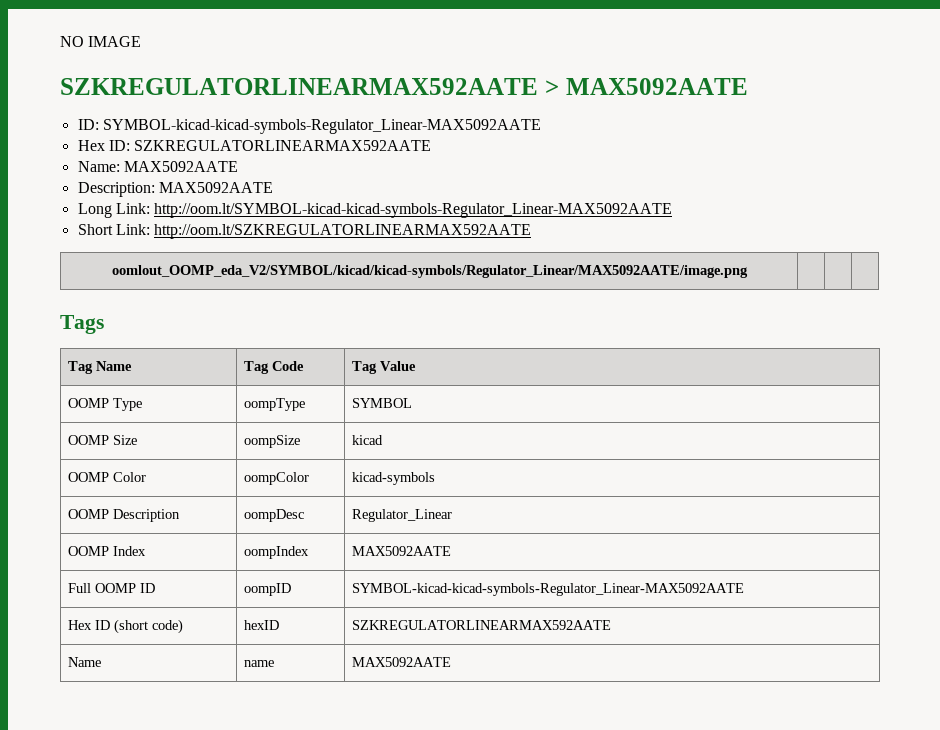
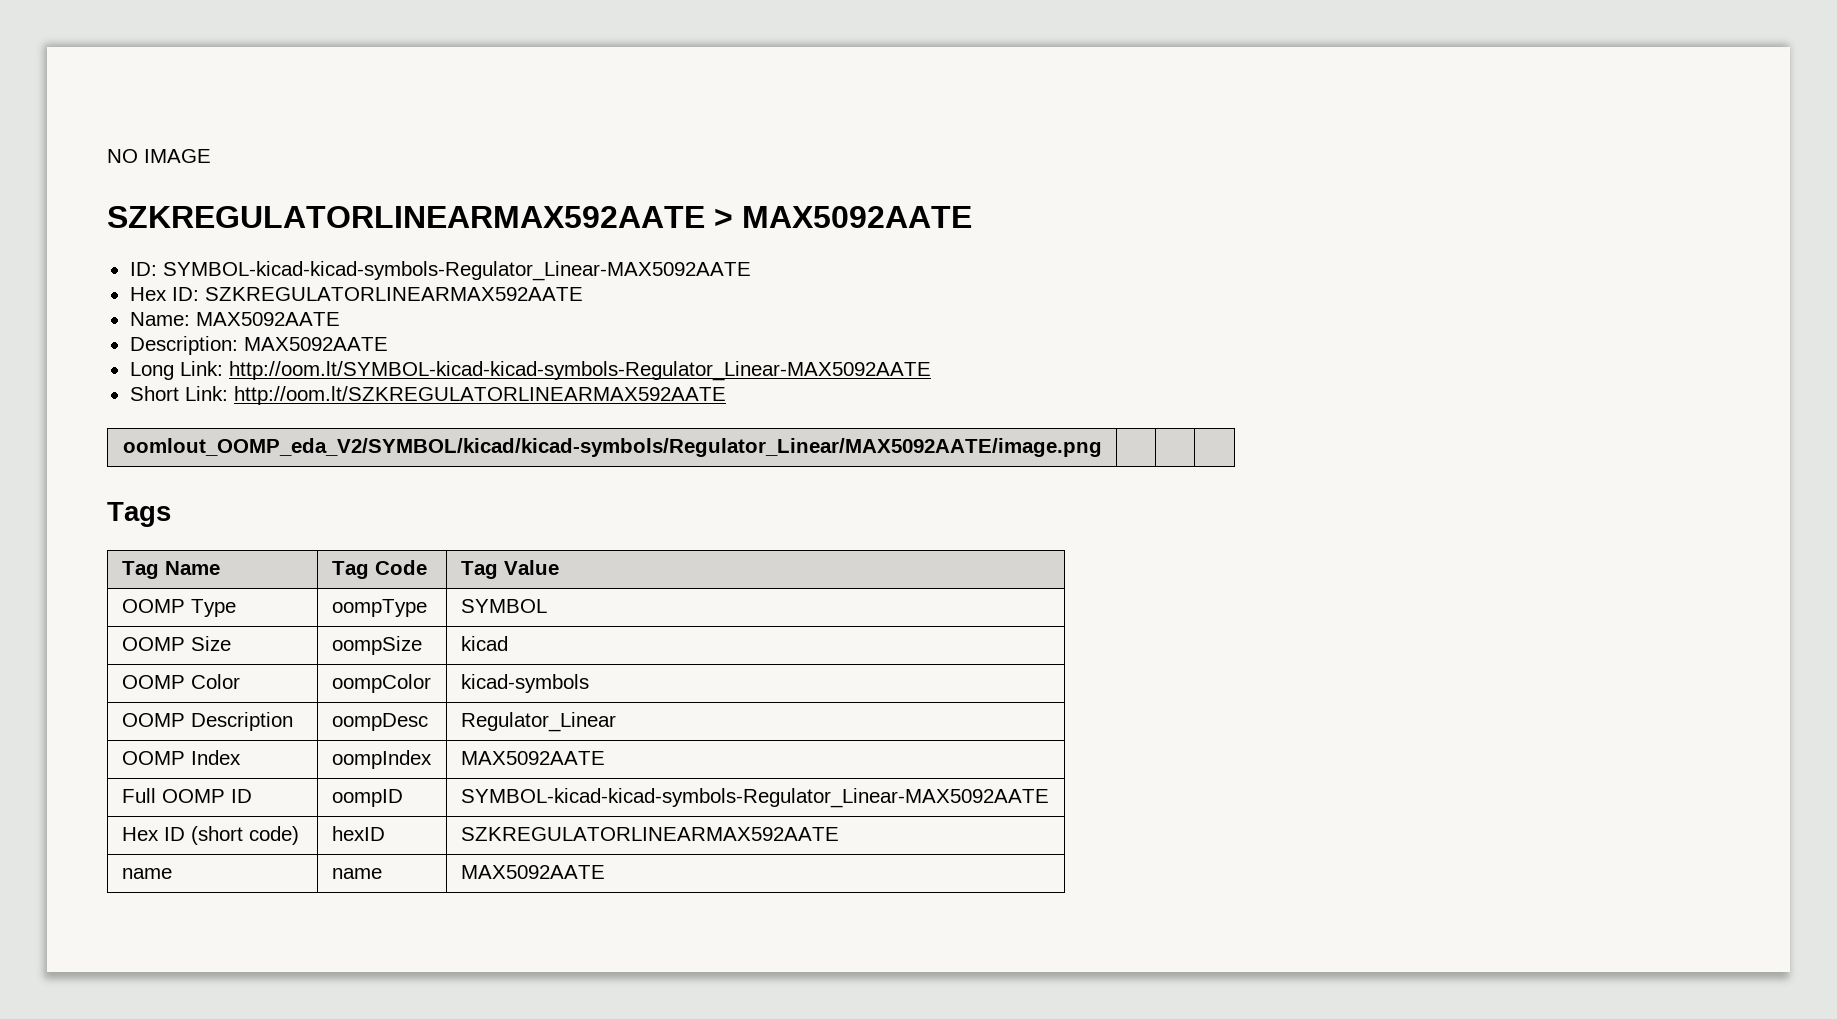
- Name | name | MAX5092AATE
+ name | name | MAX5092AATE

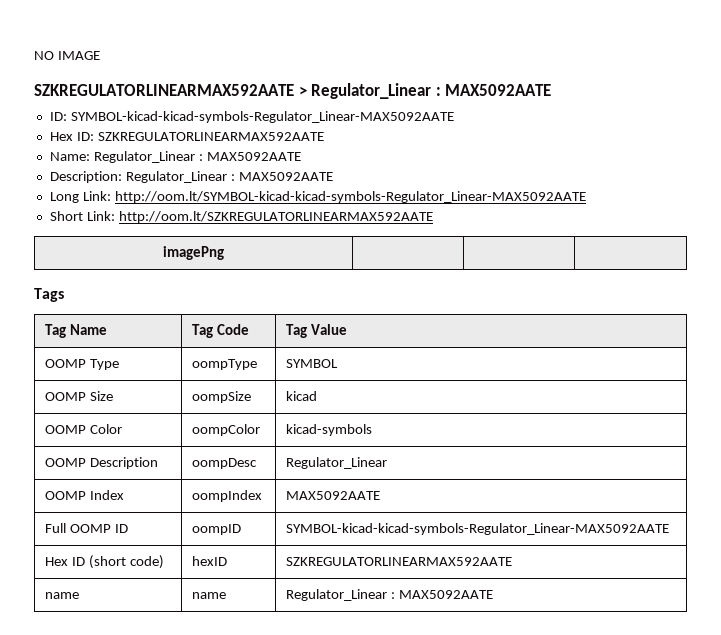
- SZKREGULATORLINEARMAX592AATE > MAX5092AATE
+ SZKREGULATORLINEARMAX592AATE > Regulator_Linear : MAX5092AATE
- Name: MAX5092AATE
+ Name: Regulator_Linear : MAX5092AATE
- Description: MAX5092AATE
+ Description: Regulator_Linear : MAX5092AATE
- oomlout_OOMP_eda_V2/SYMBOL/kicad/kicad-symbols/Regulator_Linear/MAX5092AATE/image.png | | |
+ imagePng | | |
- name | name | MAX5092AATE
+ name | name | Regulator_Linear : MAX5092AATE

